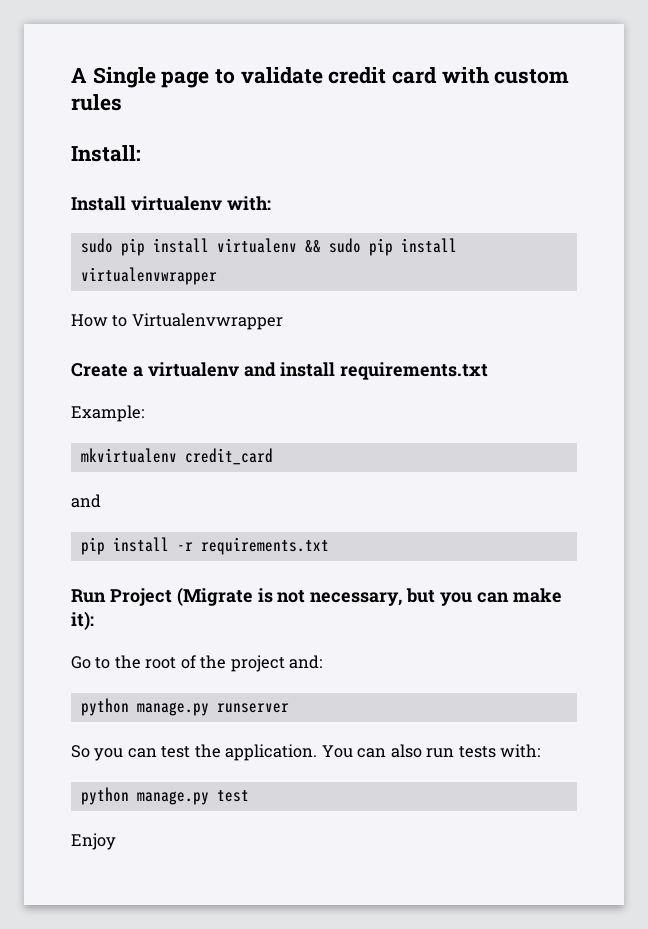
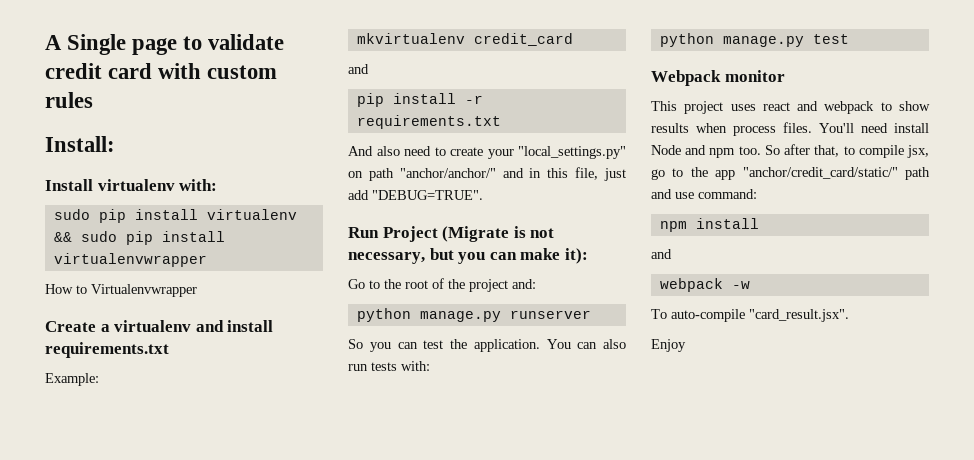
+ And also need to create your "local_settings.py" on path "anchor/anchor/" and in this file, just add "DEBUG=TRUE".
+ Webpack monitor
+ This project uses react and webpack to show results when process files. You'll need install Node and npm too. So after that, to compile jsx, go to the app "anchor/credit_card/static/" path and use command:
+ npm install
+ and
+ webpack -w
+ To auto-compile "card_result.jsx".

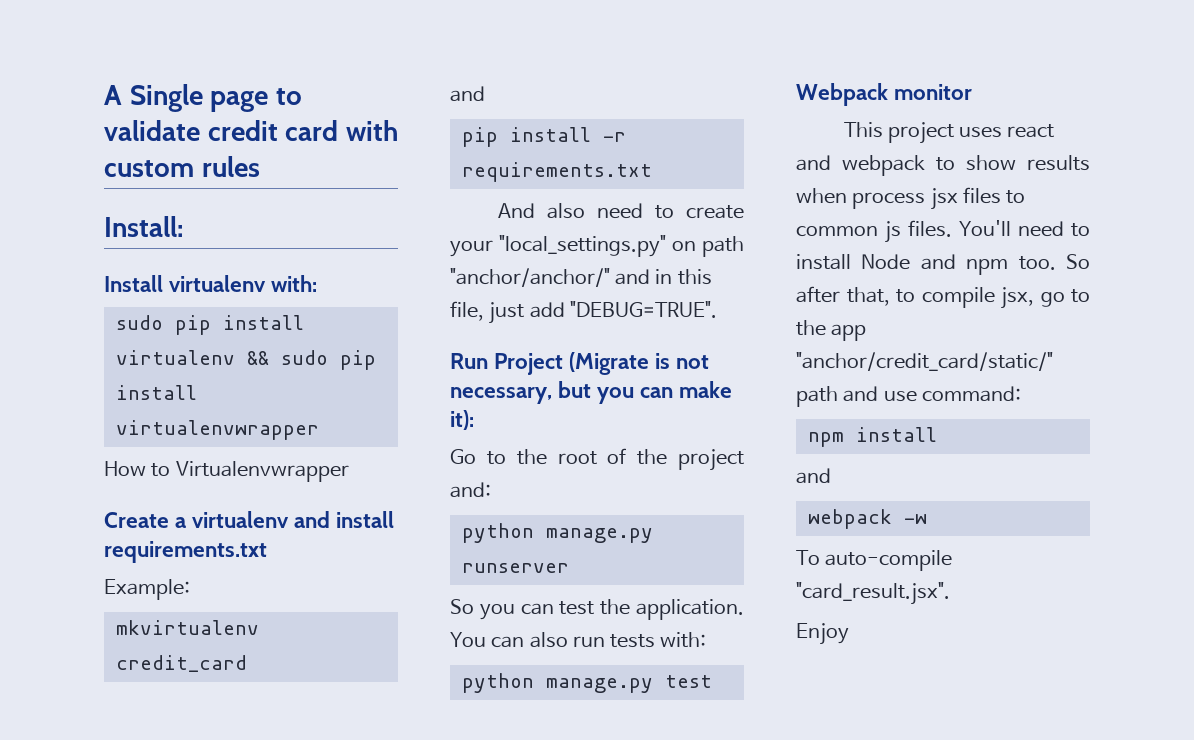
- This project uses react and webpack to show results when process files.
+ This project uses react and webpack to show results when process jsx files to common js files.
- You'll need install Node and npm too.
+ You'll need to install Node and npm too.

